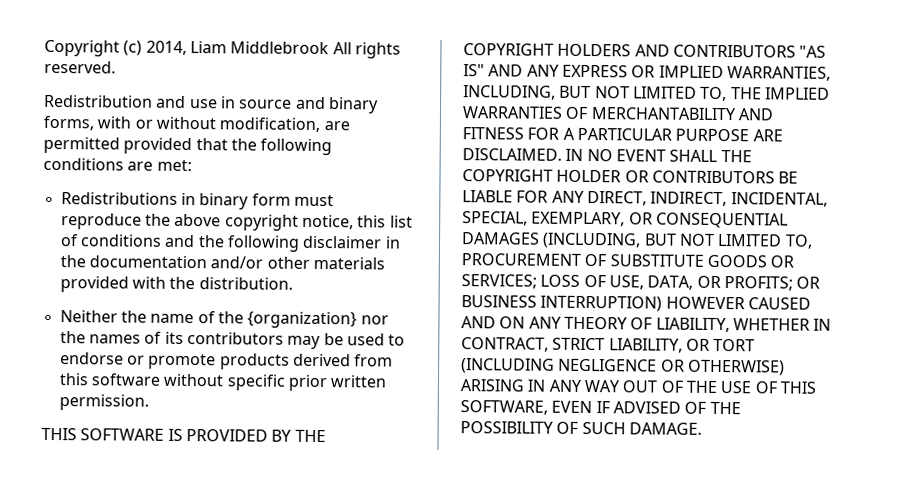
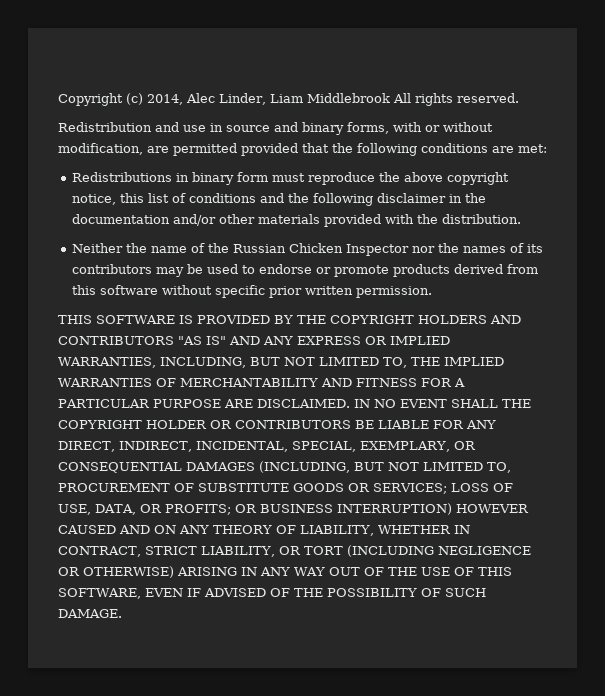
- Copyright (c) 2014, Liam Middlebrook All rights reserved.
+ Copyright (c) 2014, Alec Linder, Liam Middlebrook All rights reserved.
- Neither the name of the {organization} nor the names of its contributors may be used to endorse or promote products derived from this software without specific prior written permission.
+ Neither the name of the Russian Chicken Inspector nor the names of its contributors may be used to endorse or promote products derived from this software without specific prior written permission.

